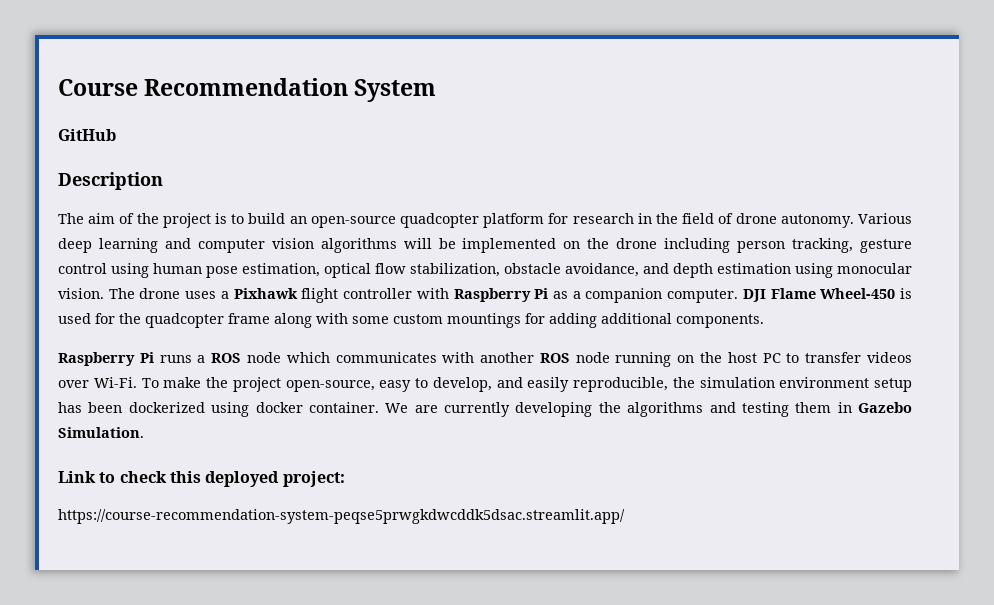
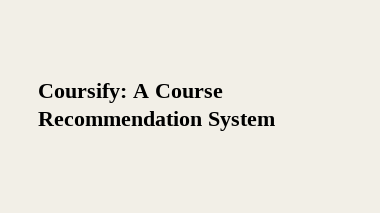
- Course Recommendation System
+ Coursify: A Course Recommendation System
- GitHub
- Description
- The aim of the project is to build an open-source quadcopter platform for research in the field of drone autonomy. Various deep learning and computer vision algorithms will be implemented on the drone including person tracking, gesture control using human pose estimation, optical flow stabilization, obstacle avoidance, and depth estimation using monocular vision. The drone uses a Pixhawk flight controller with Raspberry Pi as a companion computer. DJI Flame Wheel-450 is used for the quadcopter frame along with some custom mountings for adding additional components.
- Raspberry Pi runs a ROS node which communicates with another ROS node running on the host PC to transfer videos over Wi-Fi. To make the project open-source, easy to develop, and easily reproducible, the simulation environment setup has been dockerized using docker container. We are currently developing the algorithms and testing them in Gazebo Simulation.
- Link to check this deployed project:
- https://course-recommendation-system-peqse5prwgkdwcddk5dsac.streamlit.app/

